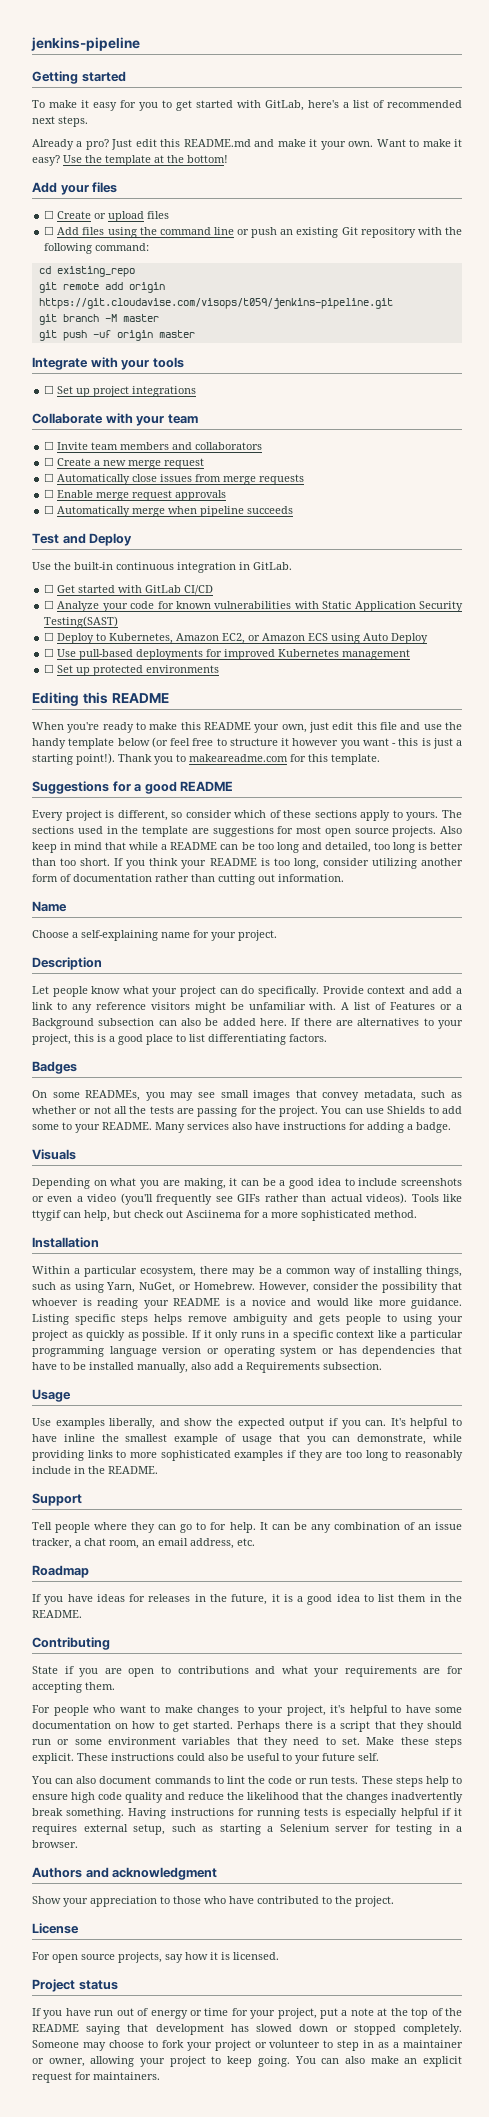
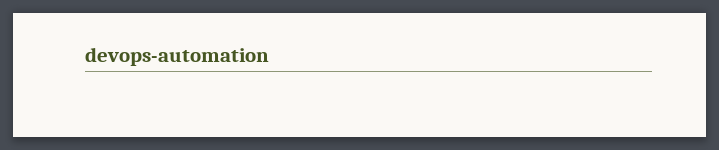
- jenkins-pipeline
- Getting started
- To make it easy for you to get started with GitLab, here's a list of recommended next steps.
- Already a pro? Just edit this README.md and make it your own. Want to make it easy? Use the template at the bottom!
- Add your files
- ☐ Create or upload files
- ☐ Add files using the command line or push an existing Git repository with the following command:
- cd existing_repo
- git remote add origin https://git.cloudavise.com/visops/t059/jenkins-pipeline.git
- git branch -M master
- git push -uf origin master
- Integrate with your tools
- ☐ Set up project integrations
- Collaborate with your team
- ☐ Invite team members and collaborators
- ☐ Create a new merge request
- ☐ Automatically close issues from merge requests
- ☐ Enable merge request approvals
- ☐ Automatically merge when pipeline succeeds
- Test and Deploy
- Use the built-in continuous integration in GitLab.
- ☐ Get started with GitLab CI/CD
- ☐ Analyze your code for known vulnerabilities with Static Application Security Testing(SAST)
- ☐ Deploy to Kubernetes, Amazon EC2, or Amazon ECS using Auto Deploy
- ☐ Use pull-based deployments for improved Kubernetes management
- ☐ Set up protected environments
- Editing this README
- When you're ready to make this README your own, just edit this file and use the handy template below (or feel free to structure it however you want - this is just a starting point!). Thank you to makeareadme.com for this template.
- Suggestions for a good README
- Every project is different, so consider which of these sections apply to yours. The sections used in the template are suggestions for most open source projects. Also keep in mind that while a README can be too long and detailed, too long is better than too short. If you think your README is too long, consider utilizing another form of documentation rather than cutting out information.
- Name
- Choose a self-explaining name for your project.
- Description
- Let people know what your project can do specifically. Provide context and add a link to any reference visitors might be unfamiliar with. A list of Features or a Background subsection can also be added here. If there are alternatives to your project, this is a good place to list differentiating factors.
- Badges
- On some READMEs, you may see small images that convey metadata, such as whether or not all the tests are passing for the project. You can use Shields to add some to your README. Many services also have instructions for adding a badge.
- Visuals
- Depending on what you are making, it can be a good idea to include screenshots or even a video (you'll frequently see GIFs rather than actual videos). Tools like ttygif can help, but check out Asciinema for a more sophisticated method.
- Installation
- Within a particular ecosystem, there may be a common way of installing things, such as using Yarn, NuGet, or Homebrew. However, consider the possibility that whoever is reading your README is a novice and would like more guidance. Listing specific steps helps remove ambiguity and gets people to using your project as quickly as possible. If it only runs in a specific context like a particular programming language version or operating system or has dependencies that have to be installed manually, also add a Requirements subsection.
- Usage
- Use examples liberally, and show the expected output if you can. It's helpful to have inline the smallest example of usage that you can demonstrate, while providing links to more sophisticated examples if they are too long to reasonably include in the README.
- Support
- Tell people where they can go to for help. It can be any combination of an issue tracker, a chat room, an email address, etc.
- Roadmap
- If you have ideas for releases in the future, it is a good idea to list them in the README.
- Contributing
- State if you are open to contributions and what your requirements are for accepting them.
- For people who want to make changes to your project, it's helpful to have some documentation on how to get started. Perhaps there is a script that they should run or some environment variables that they need to set. Make these steps explicit. These instructions could also be useful to your future self.
- You can also document commands to lint the code or run tests. These steps help to ensure high code quality and reduce the likelihood that the changes inadvertently break something. Having instructions for running tests is especially helpful if it requires external setup, such as starting a Selenium server for testing in a browser.
- Authors and acknowledgment
- Show your appreciation to those who have contributed to the project.
- License
- For open source projects, say how it is licensed.
- Project status
- If you have run out of energy or time for your project, put a note at the top of the README saying that development has slowed down or stopped completely. Someone may choose to fork your project or volunteer to step in as a maintainer or owner, allowing your project to keep going. You can also make an explicit request for maintainers.
+ devops-automation

